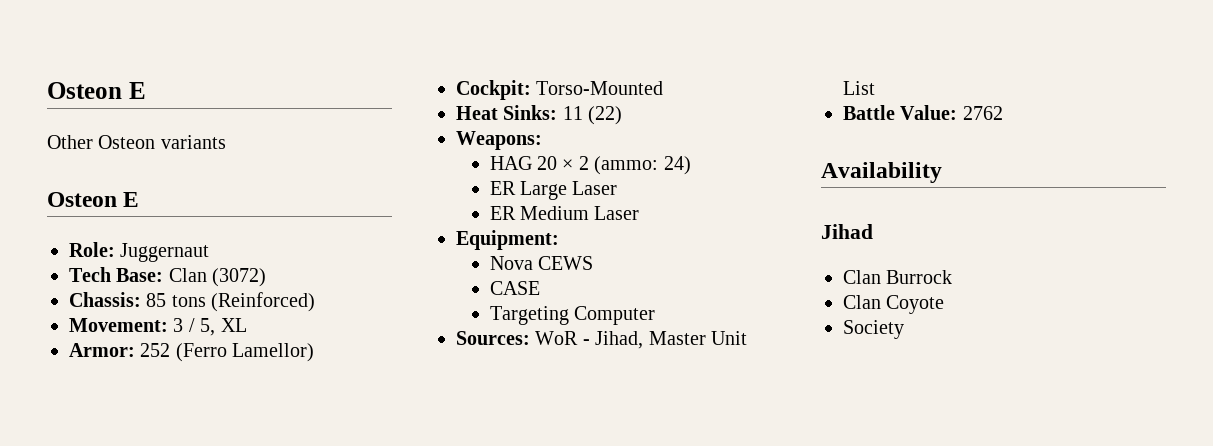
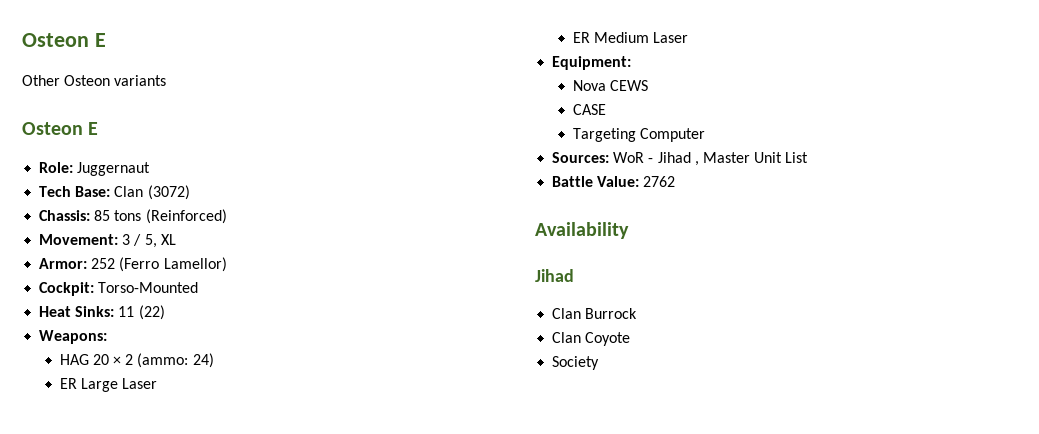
- Sources: WoR - Jihad, Master Unit List
+ Sources: WoR - Jihad , Master Unit List

